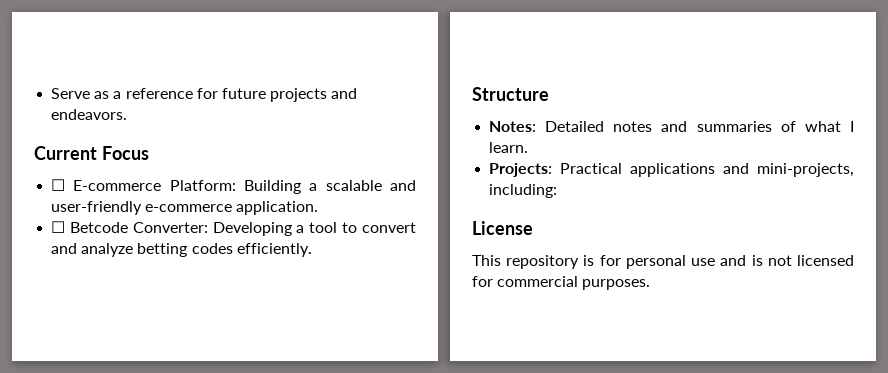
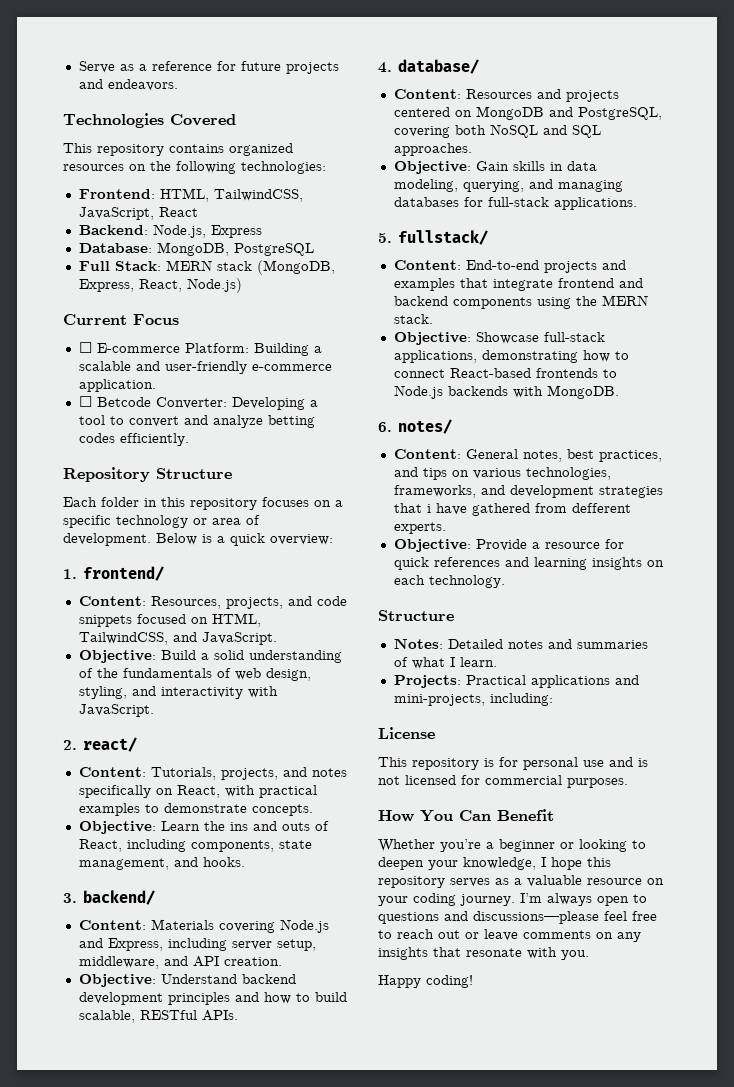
+ Technologies Covered
+ This repository contains organized resources on the following technologies:
+ Frontend: HTML, TailwindCSS, JavaScript, React
+ Backend: Node.js, Express
+ Database: MongoDB, PostgreSQL
+ Full Stack: MERN stack (MongoDB, Express, React, Node.js)
+ Repository Structure
+ Each folder in this repository focuses on a specific technology or area of development. Below is a quick overview:
+ 1. frontend/
+ Content: Resources, projects, and code snippets focused on HTML, TailwindCSS, and JavaScript.
+ Objective: Build a solid understanding of the fundamentals of web design, styling, and interactivity with JavaScript.
+ 2. react/
+ Content: Tutorials, projects, and notes specifically on React, with practical examples to demonstrate concepts.
+ Objective: Learn the ins and outs of React, including components, state management, and hooks.
+ 3. backend/
+ Content: Materials covering Node.js and Express, including server setup, middleware, and API creation.
+ Objective: Understand backend development principles and how to build scalable, RESTful APIs.
+ 4. database/
+ Content: Resources and projects centered on MongoDB and PostgreSQL, covering both NoSQL and SQL approaches.
+ Objective: Gain skills in data modeling, querying, and managing databases for full-stack applications.
+ 5. fullstack/
+ Content: End-to-end projects and examples that integrate frontend and backend components using the MERN stack.
+ Objective: Showcase full-stack applications, demonstrating how to connect React-based frontends to Node.js backends with MongoDB.
+ 6. notes/
+ Content: General notes, best practices, and tips on various technologies, frameworks, and development strategies that i have gathered from defferent experts.
+ Objective: Provide a resource for quick references and learning insights on each technology.
+ How You Can Benefit
+ Whether you’re a beginner or looking to deepen your knowledge, I hope this repository serves as a valuable resource on your coding journey. I’m always open to questions and discussions—please feel free to reach out or leave comments on any insights that resonate with you.
+ Happy coding!

